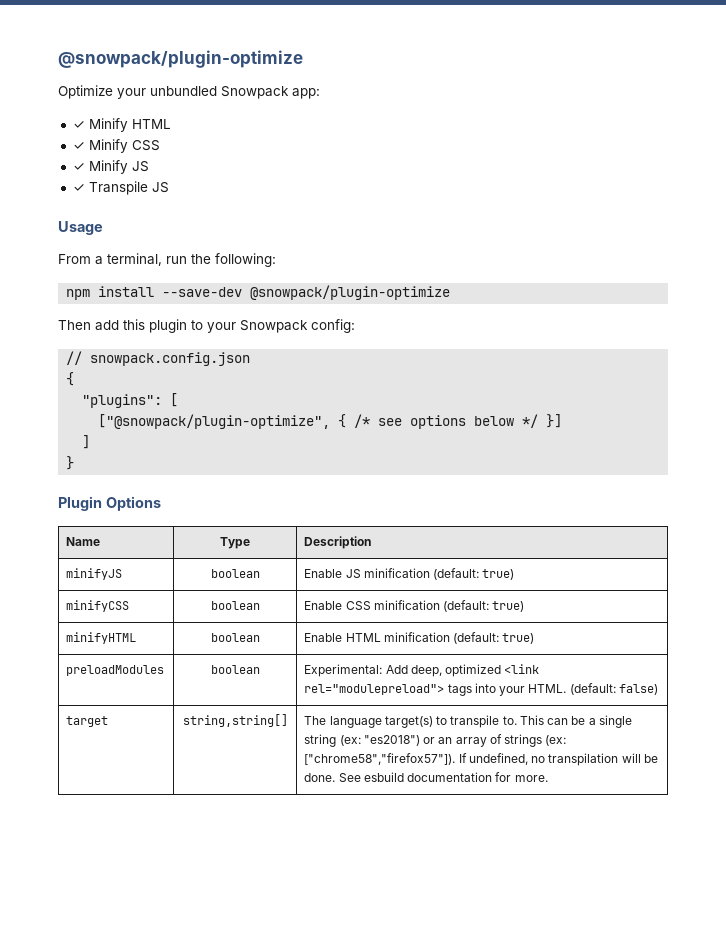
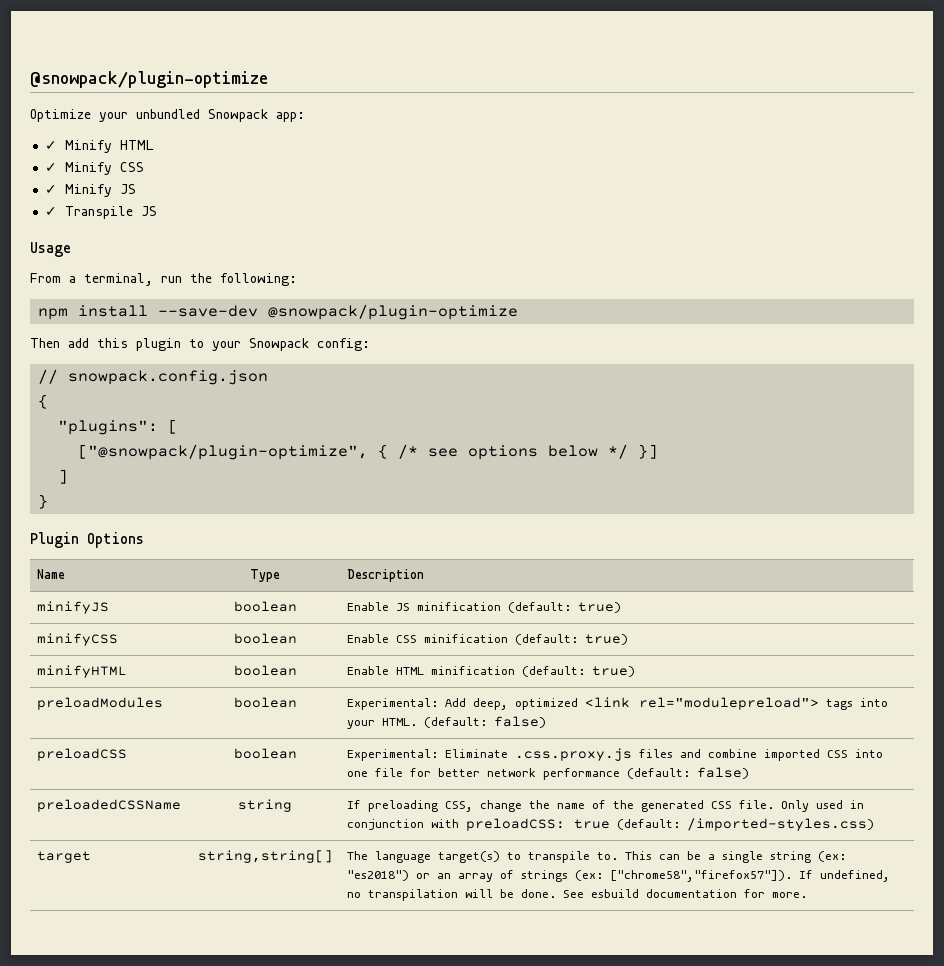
+ preloadCSS | boolean | Experimental: Eliminate .css.proxy.js files and combine imported CSS into one file for better network performance (default: false)
+ preloadedCSSName | string | If preloading CSS, change the name of the generated CSS file. Only used in conjunction with preloadCSS: true (default: /imported-styles.css)

